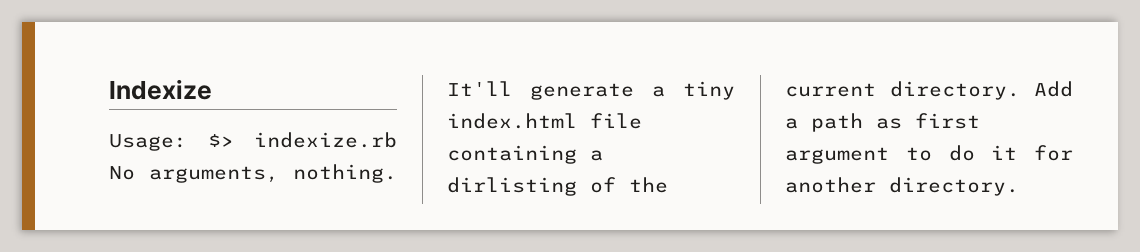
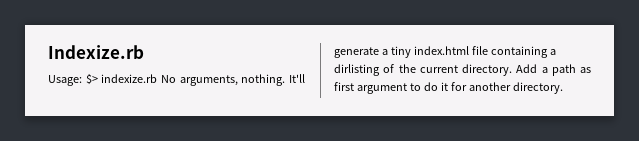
- Indexize
+ Indexize.rb

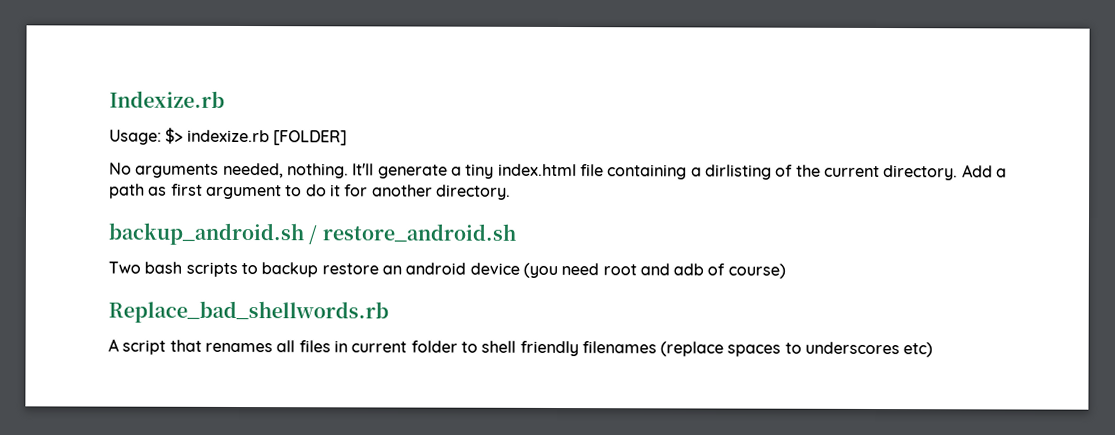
- Usage: $> indexize.rb No arguments, nothing.
+ Usage: $> indexize.rb [FOLDER]
+ No arguments needed, nothing.
+ backup_android.sh / restore_android.sh
+ Two bash scripts to backup restore an android device (you need root and adb of course)
+ Replace_bad_shellwords.rb
+ A script that renames all files in current folder to shell friendly filenames (replace spaces to underscores etc)

